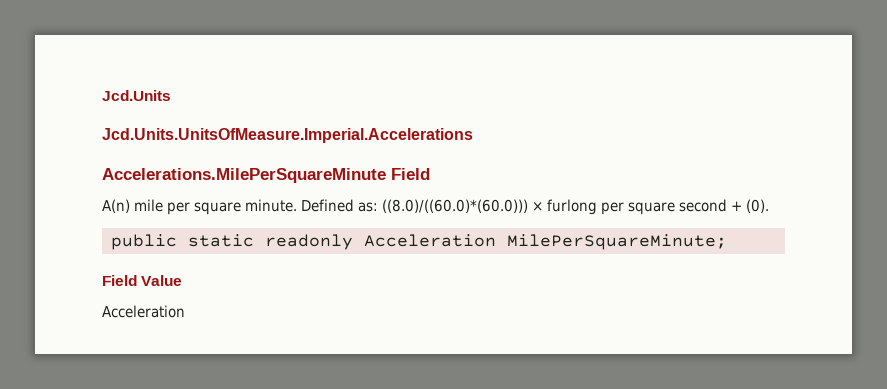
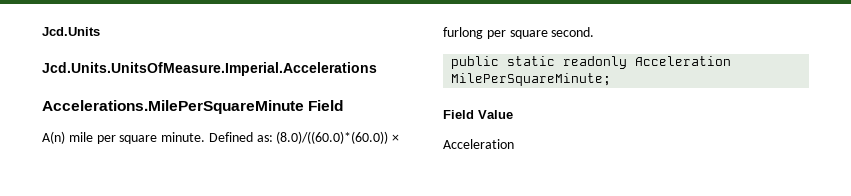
- Defined as: ((8.0)/((60.0)*(60.0))) × furlong per square second + (0).
+ Defined as: (8.0)/((60.0)*(60.0)) × furlong per square second.

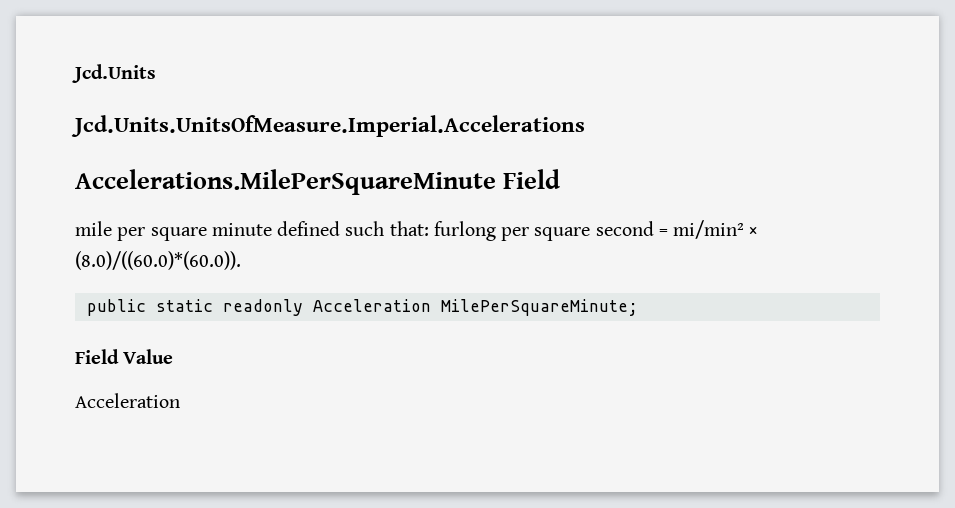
- A(n) mile per square minute. Defined as: (8.0)/((60.0)*(60.0)) × furlong per square second.
+ mile per square minute defined such that: furlong per square second = mi/min² × (8.0)/((60.0)*(60.0)).

